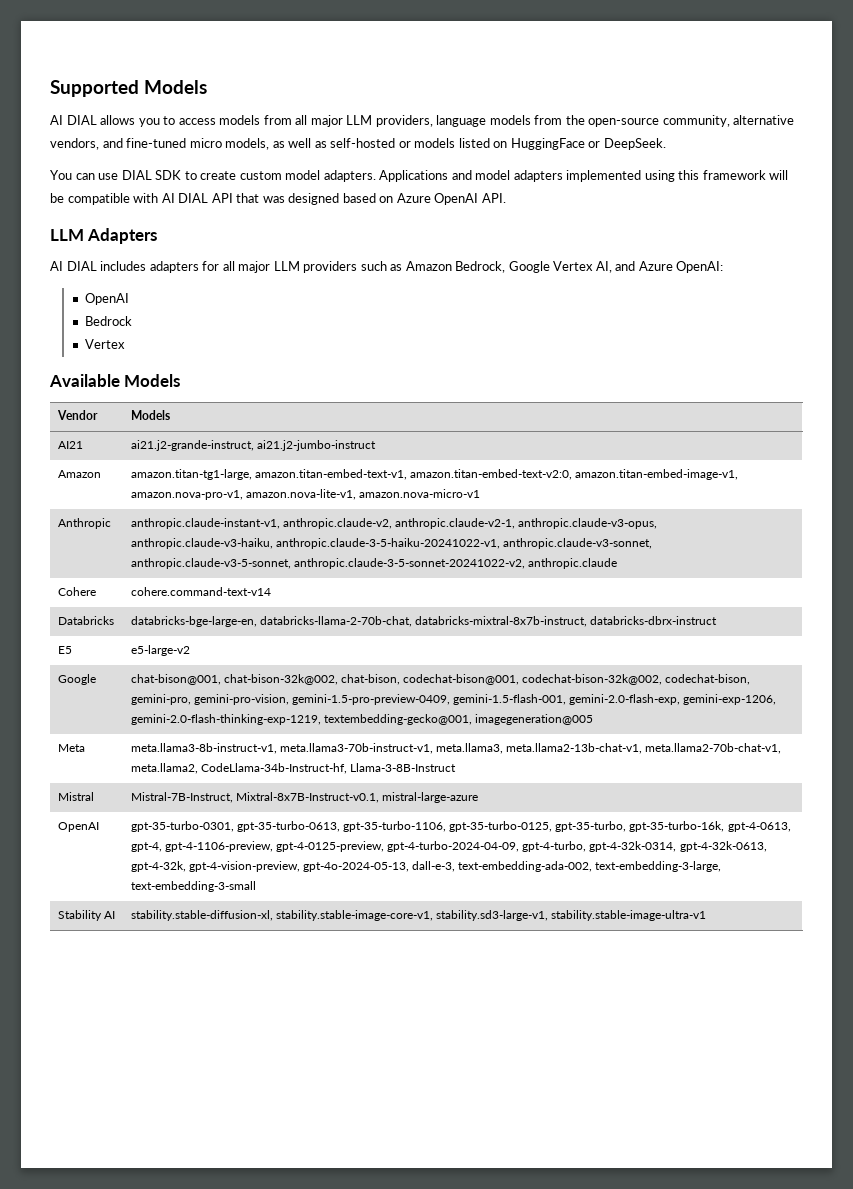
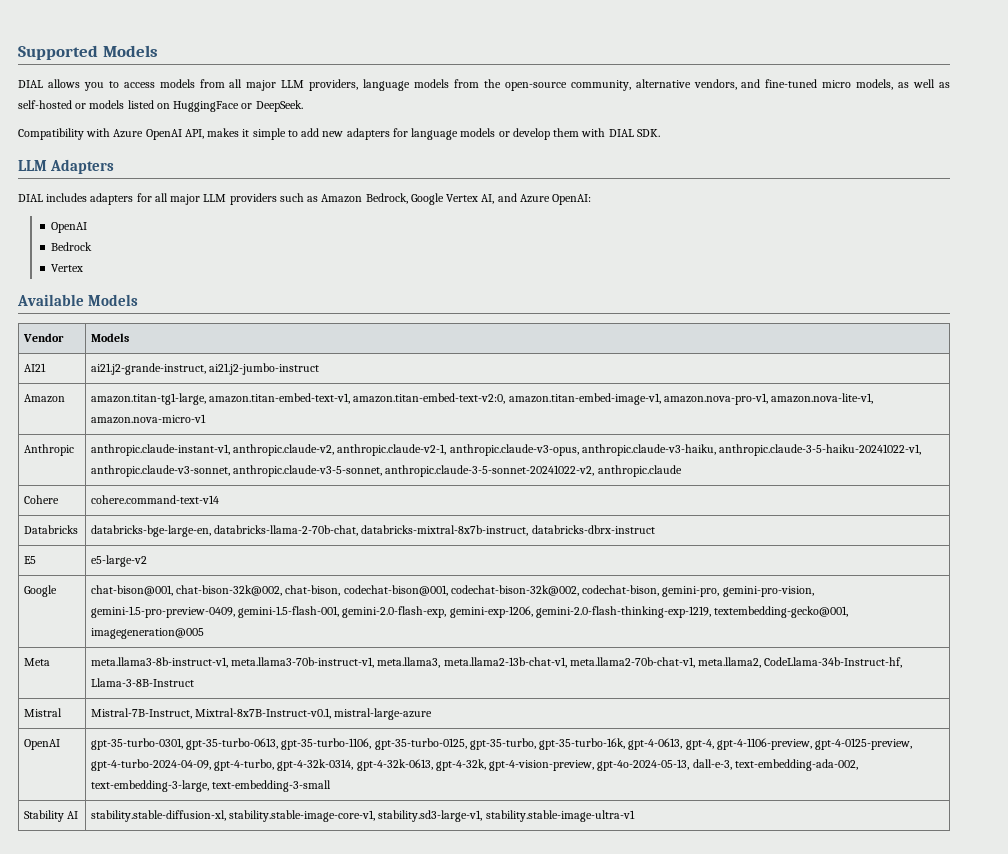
- AI DIAL allows you to access models from all major LLM providers, language models from the open-source community, alternative vendors, and fine-tuned micro models, as well as self-hosted or models listed on HuggingFace or DeepSeek.
+ DIAL allows you to access models from all major LLM providers, language models from the open-source community, alternative vendors, and fine-tuned micro models, as well as self-hosted or models listed on HuggingFace or DeepSeek.
- You can use DIAL SDK to create custom model adapters. Applications and model adapters implemented using this framework will be compatible with AI DIAL API that was designed based on Azure OpenAI API.
+ Compatibility with Azure OpenAI API, makes it simple to add new adapters for language models or develop them with DIAL SDK.
- AI DIAL includes adapters for all major LLM providers such as Amazon Bedrock, Google Vertex AI, and Azure OpenAI:
+ DIAL includes adapters for all major LLM providers such as Amazon Bedrock, Google Vertex AI, and Azure OpenAI:

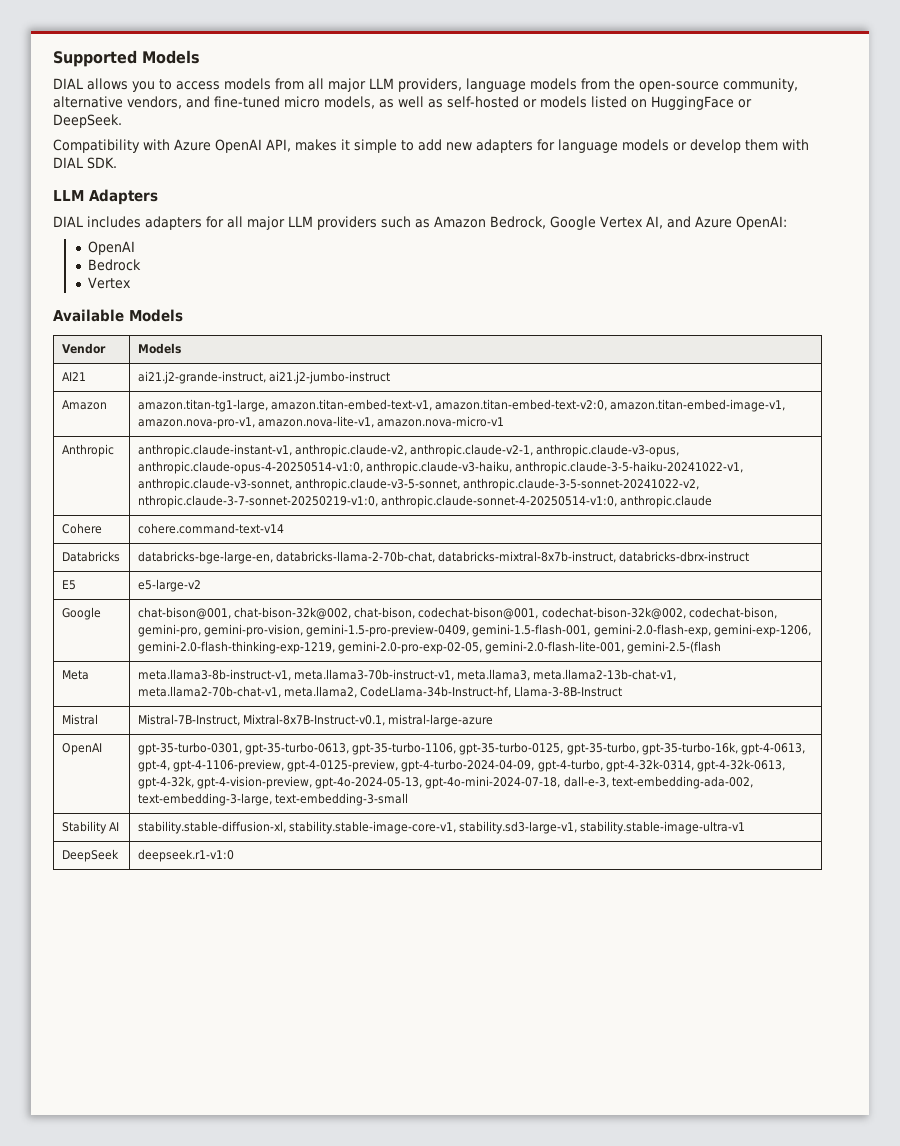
- Anthropic | anthropic.claude-instant-v1, anthropic.claude-v2, anthropic.claude-v2-1, anthropic.claude-v3-opus, anthropic.claude-v3-haiku, anthropic.claude-3-5-haiku-20241022-v1, anthropic.claude-v3-sonnet, anthropic.claude-v3-5-sonnet, anthropic.claude-3-5-sonnet-20241022-v2, anthropic.claude
+ Anthropic | anthropic.claude-instant-v1, anthropic.claude-v2, anthropic.claude-v2-1, anthropic.claude-v3-opus, anthropic.claude-opus-4-20250514-v1:0, anthropic.claude-v3-haiku, anthropic.claude-3-5-haiku-20241022-v1, anthropic.claude-v3-sonnet, anthropic.claude-v3-5-sonnet, anthropic.claude-3-5-sonnet-20241022-v2, nthropic.claude-3-7-sonnet-20250219-v1:0, anthropic.claude-sonnet-4-20250514-v1:0, anthropic.claude
- Google | chat-bison@001, chat-bison-32k@002, chat-bison, codechat-bison@001, codechat-bison-32k@002, codechat-bison, gemini-pro, gemini-pro-vision, gemini-1.5-pro-preview-0409, gemini-1.5-flash-001, gemini-2.0-flash-exp, gemini-exp-1206, gemini-2.0-flash-thinking-exp-1219, textembedding-gecko@001, imagegeneration@005
+ Google | chat-bison@001, chat-bison-32k@002, chat-bison, codechat-bison@001, codechat-bison-32k@002, codechat-bison, gemini-pro, gemini-pro-vision, gemini-1.5-pro-preview-0409, gemini-1.5-flash-001, gemini-2.0-flash-exp, gemini-exp-1206, gemini-2.0-flash-thinking-exp-1219, gemini-2.0-pro-exp-02-05, gemini-2.0-flash-lite-001, gemini-2.5-(flash
- OpenAI | gpt-35-turbo-0301, gpt-35-turbo-0613, gpt-35-turbo-1106, gpt-35-turbo-0125, gpt-35-turbo, gpt-35-turbo-16k, gpt-4-0613, gpt-4, gpt-4-1106-preview, gpt-4-0125-preview, gpt-4-turbo-2024-04-09, gpt-4-turbo, gpt-4-32k-0314, gpt-4-32k-0613, gpt-4-32k, gpt-4-vision-preview, gpt-4o-2024-05-13, dall-e-3, text-embedding-ada-002, text-embedding-3-large, text-embedding-3-small
+ OpenAI | gpt-35-turbo-0301, gpt-35-turbo-0613, gpt-35-turbo-1106, gpt-35-turbo-0125, gpt-35-turbo, gpt-35-turbo-16k, gpt-4-0613, gpt-4, gpt-4-1106-preview, gpt-4-0125-preview, gpt-4-turbo-2024-04-09, gpt-4-turbo, gpt-4-32k-0314, gpt-4-32k-0613, gpt-4-32k, gpt-4-vision-preview, gpt-4o-2024-05-13, gpt-4o-mini-2024-07-18, dall-e-3, text-embedding-ada-002, text-embedding-3-large, text-embedding-3-small
+ DeepSeek | deepseek.r1-v1:0

